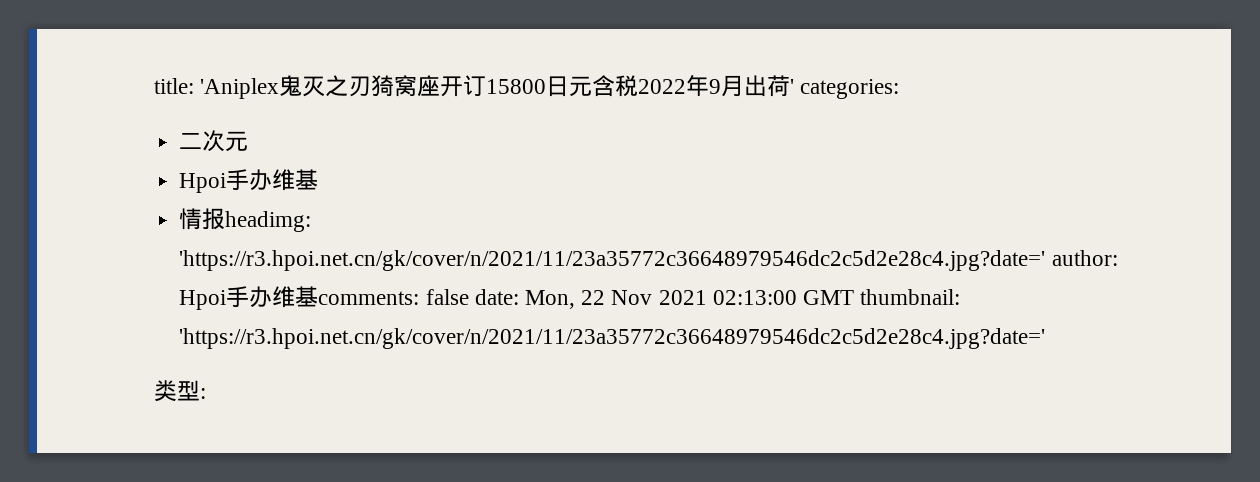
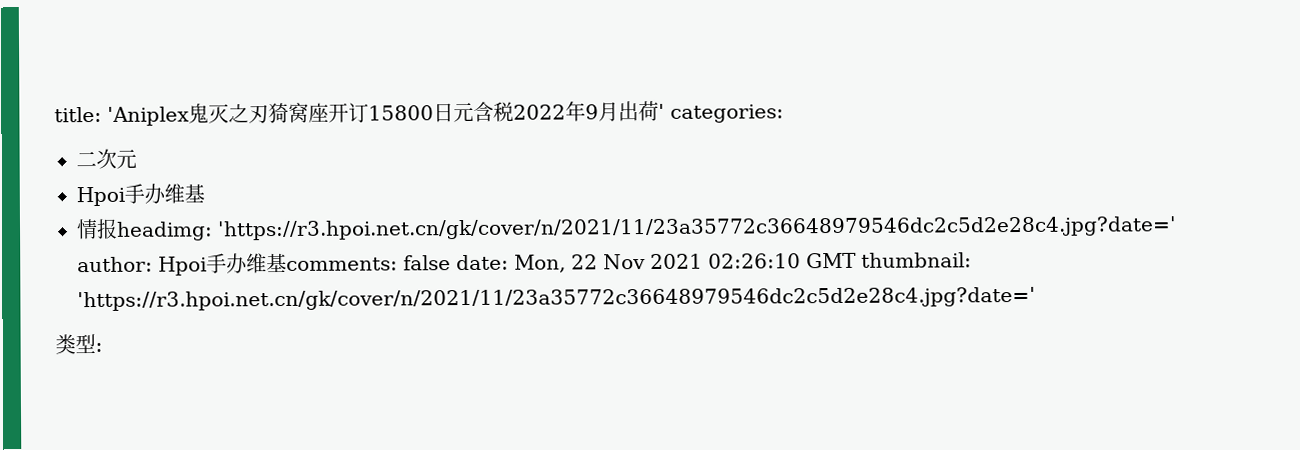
- 情报headimg: 'https://r3.hpoi.net.cn/gk/cover/n/2021/11/23a35772c36648979546dc2c5d2e28c4.jpg?date=' author: Hpoi手办维基comments: false date: Mon, 22 Nov 2021 02:13:00 GMT thumbnail: 'https://r3.hpoi.net.cn/gk/cover/n/2021/11/23a35772c36648979546dc2c5d2e28c4.jpg?date='
+ 情报headimg: 'https://r3.hpoi.net.cn/gk/cover/n/2021/11/23a35772c36648979546dc2c5d2e28c4.jpg?date=' author: Hpoi手办维基comments: false date: Mon, 22 Nov 2021 02:26:10 GMT thumbnail: 'https://r3.hpoi.net.cn/gk/cover/n/2021/11/23a35772c36648979546dc2c5d2e28c4.jpg?date='

